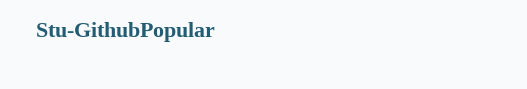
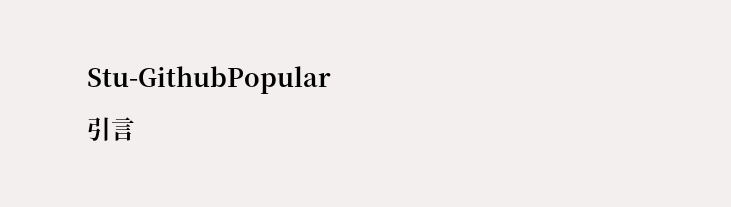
+ 引言

